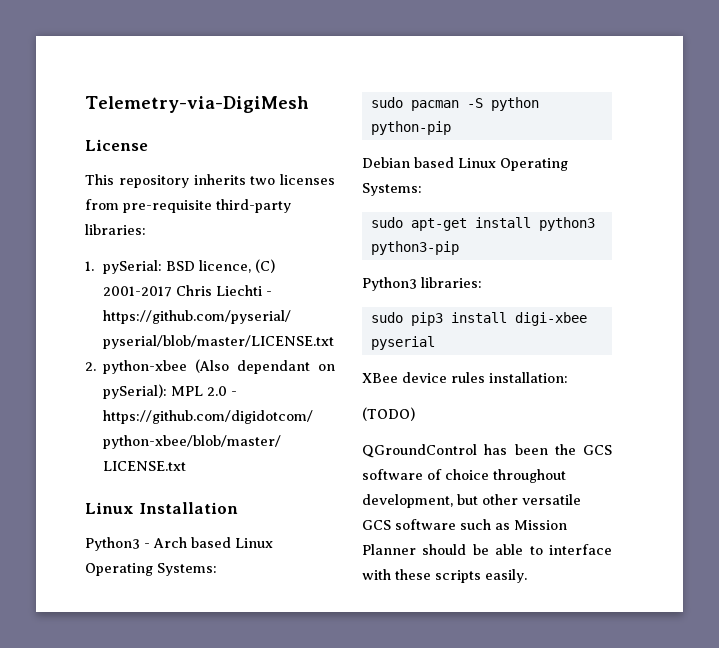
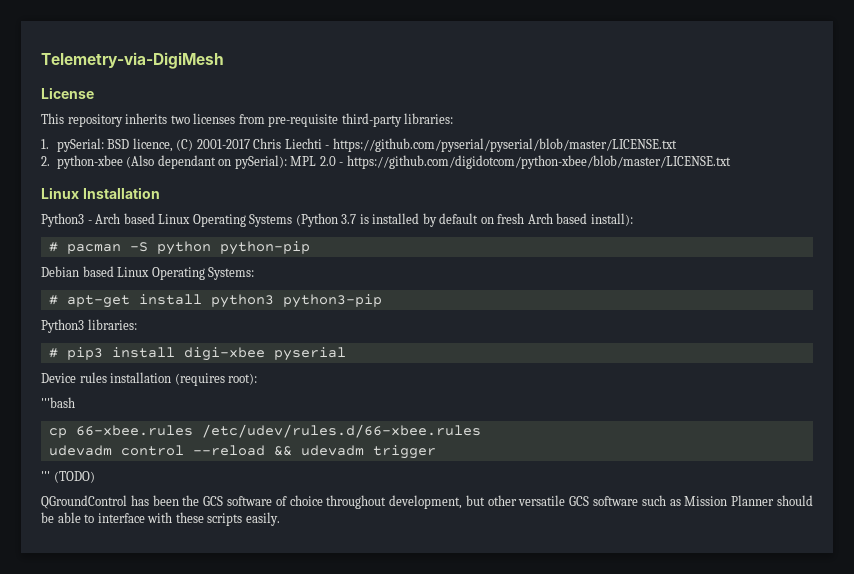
- Python3 - Arch based Linux Operating Systems:
- sudo pacman -S python python-pip
+ Python3 - Arch based Linux Operating Systems (Python 3.7 is installed by default on fresh Arch based install):
+ # pacman -S python python-pip
- sudo apt-get install python3 python3-pip
+ # apt-get install python3 python3-pip
- sudo pip3 install digi-xbee pyserial
+ # pip3 install digi-xbee pyserial
- XBee device rules installation:
- (TODO)
+ Device rules installation (requires root):
+ '''bash
+ cp 66-xbee.rules /etc/udev/rules.d/66-xbee.rules
+ udevadm control --reload && udevadm trigger
+ ''' (TODO)

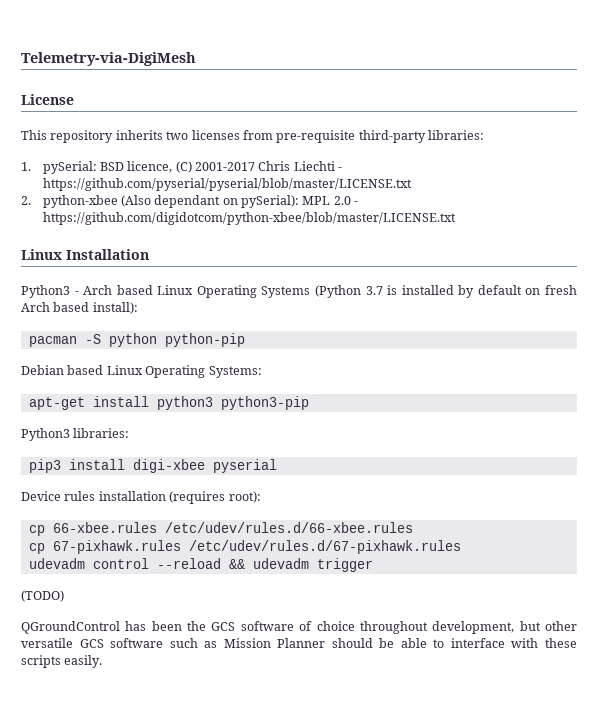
- # pacman -S python python-pip
+ pacman -S python python-pip
- # apt-get install python3 python3-pip
+ apt-get install python3 python3-pip
- # pip3 install digi-xbee pyserial
+ pip3 install digi-xbee pyserial
- '''bash
+ cp 67-pixhawk.rules /etc/udev/rules.d/67-pixhawk.rules
- ''' (TODO)
+ (TODO)

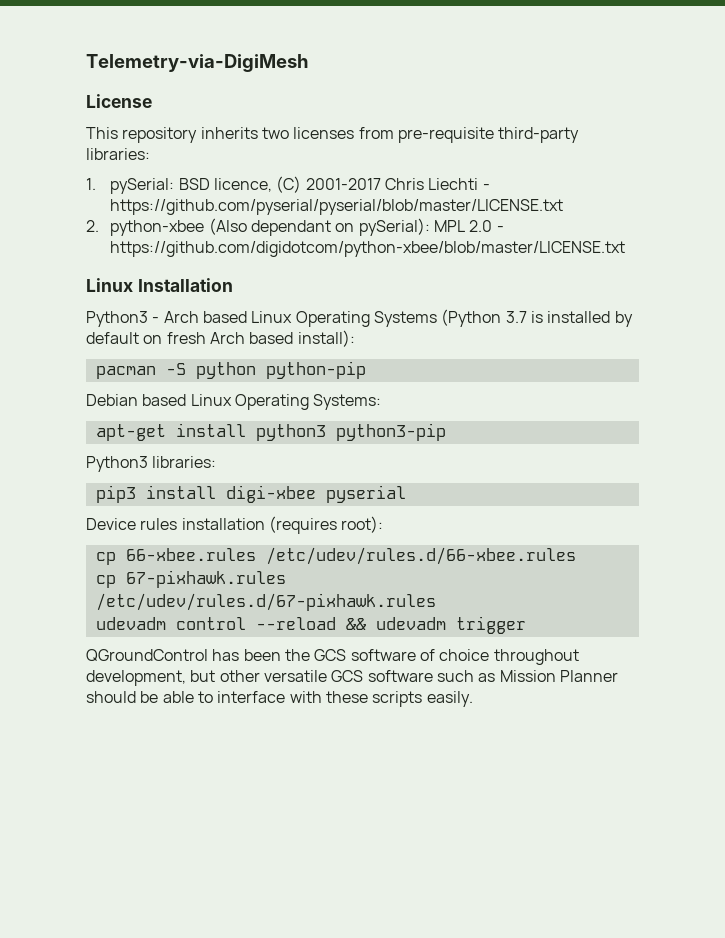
- (TODO)

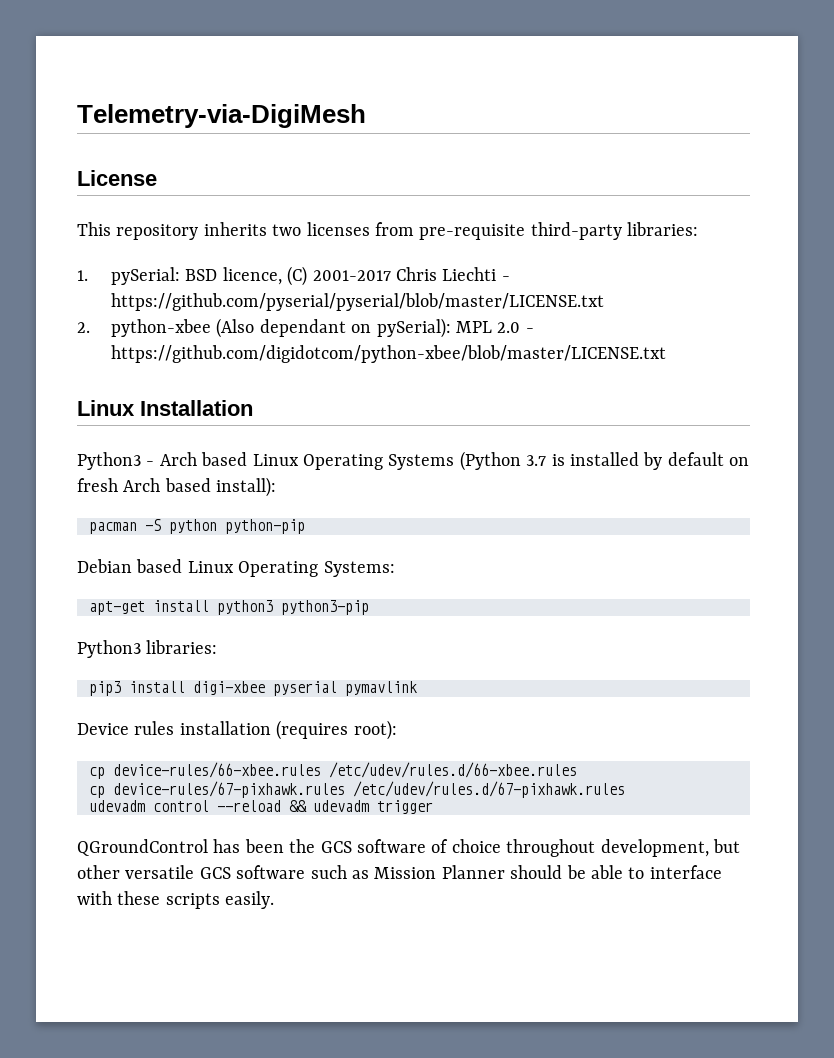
- pip3 install digi-xbee pyserial
+ pip3 install digi-xbee pyserial pymavlink
- cp 66-xbee.rules /etc/udev/rules.d/66-xbee.rules
+ cp device-rules/66-xbee.rules /etc/udev/rules.d/66-xbee.rules
- cp 67-pixhawk.rules /etc/udev/rules.d/67-pixhawk.rules
+ cp device-rules/67-pixhawk.rules /etc/udev/rules.d/67-pixhawk.rules

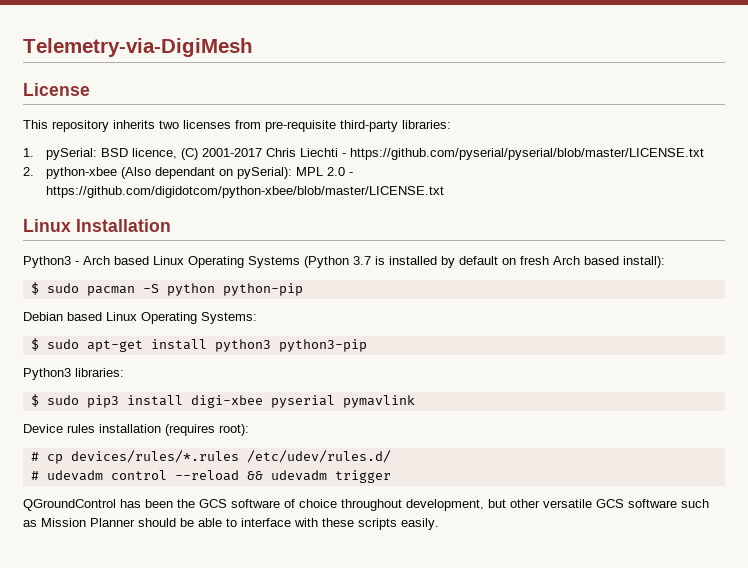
- pacman -S python python-pip
+ $ sudo pacman -S python python-pip
- apt-get install python3 python3-pip
+ $ sudo apt-get install python3 python3-pip
- pip3 install digi-xbee pyserial pymavlink
+ $ sudo pip3 install digi-xbee pyserial pymavlink
- cp device-rules/66-xbee.rules /etc/udev/rules.d/66-xbee.rules
- cp device-rules/67-pixhawk.rules /etc/udev/rules.d/67-pixhawk.rules
- udevadm control --reload && udevadm trigger
+ # cp devices/rules/*.rules /etc/udev/rules.d/
+ # udevadm control --reload && udevadm trigger

